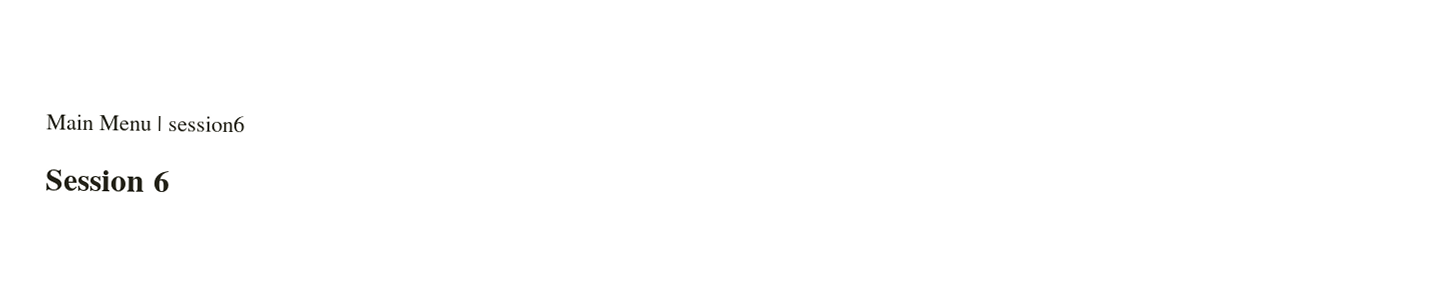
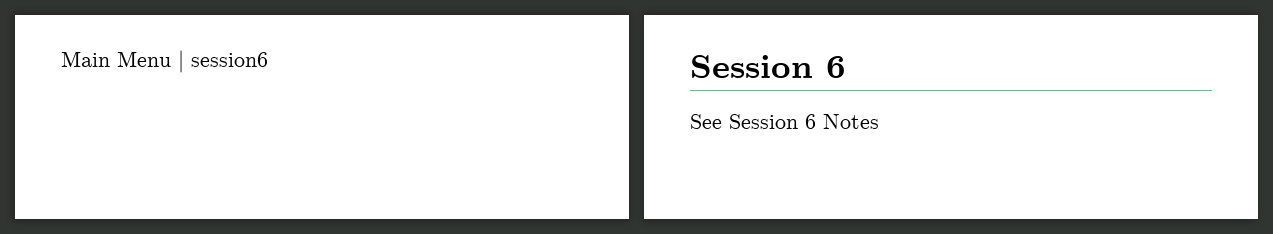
+ See Session 6 Notes

